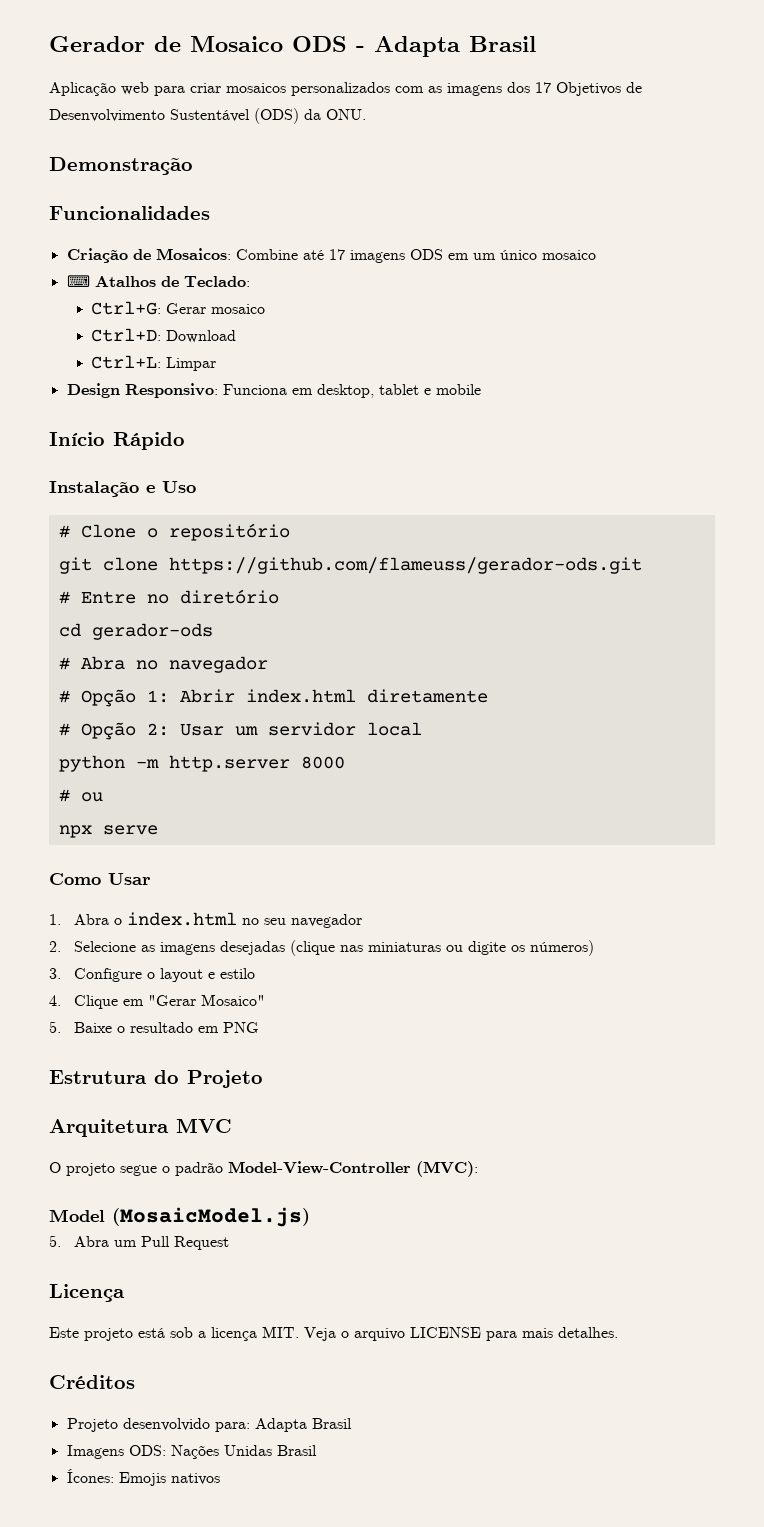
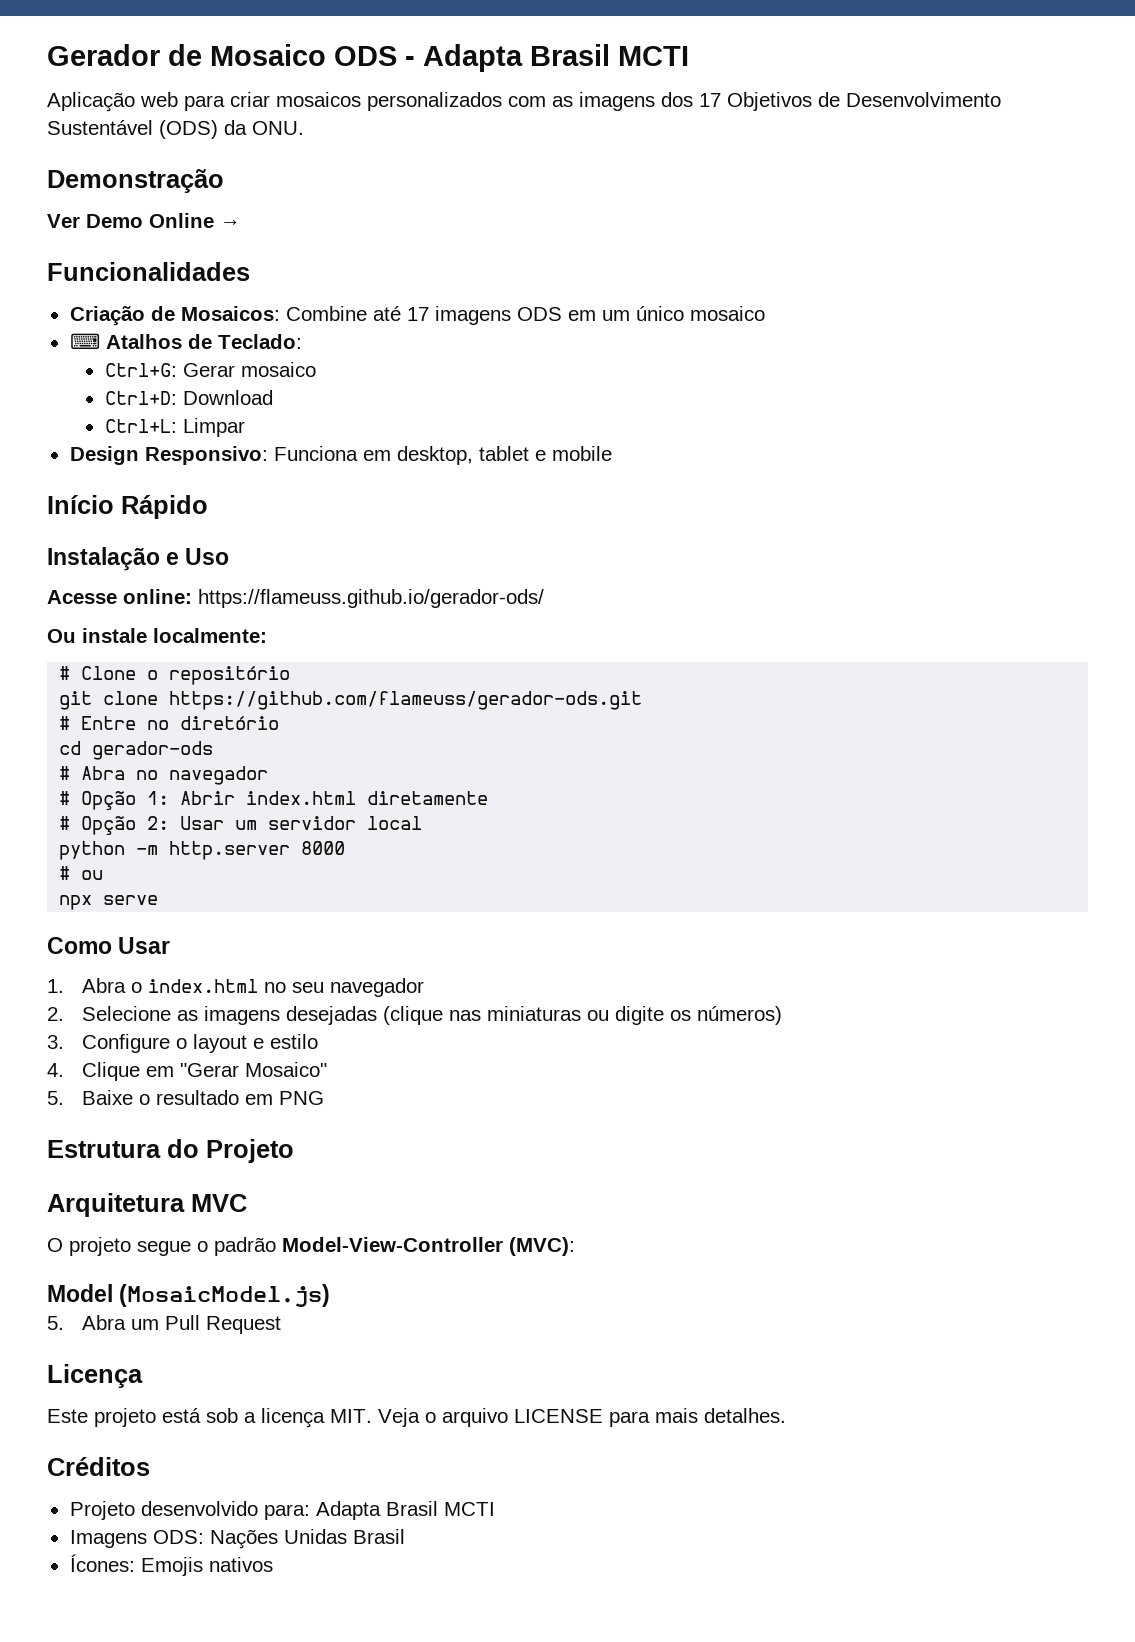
- Gerador de Mosaico ODS - Adapta Brasil
+ Gerador de Mosaico ODS - Adapta Brasil MCTI
+ Ver Demo Online →
+ Acesse online: https://flameuss.github.io/gerador-ods/
+ Ou instale localmente:
- Projeto desenvolvido para: Adapta Brasil
+ Projeto desenvolvido para: Adapta Brasil MCTI

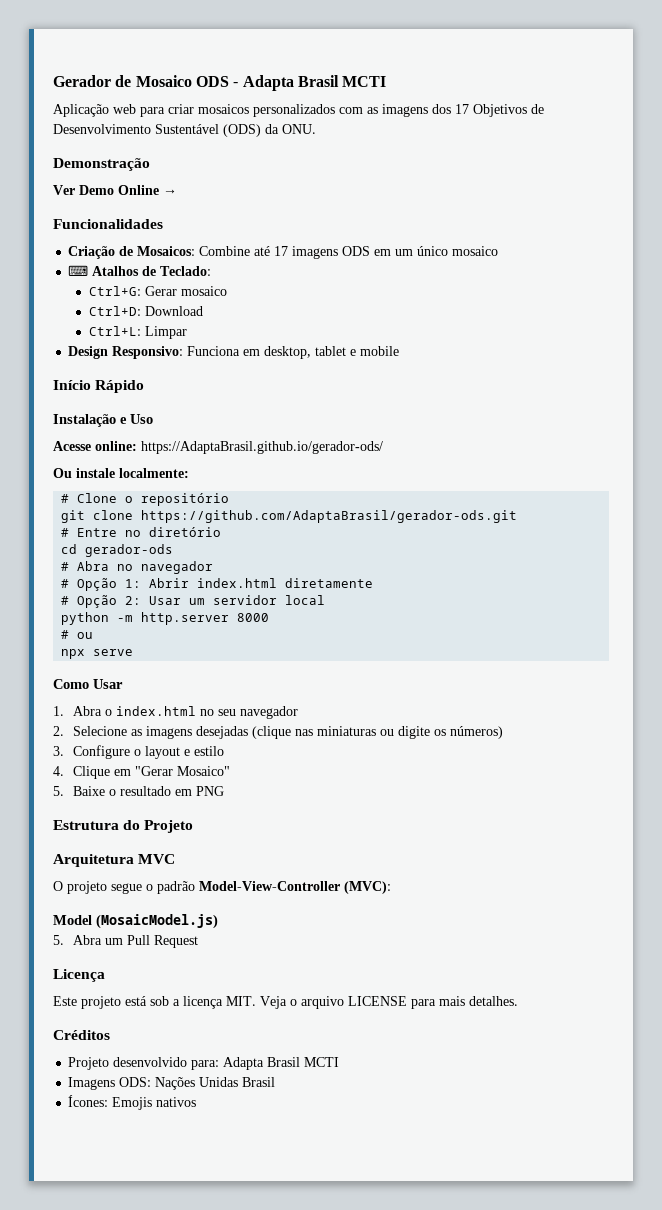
- Acesse online: https://flameuss.github.io/gerador-ods/
+ Acesse online: https://AdaptaBrasil.github.io/gerador-ods/
- git clone https://github.com/flameuss/gerador-ods.git
+ git clone https://github.com/AdaptaBrasil/gerador-ods.git

